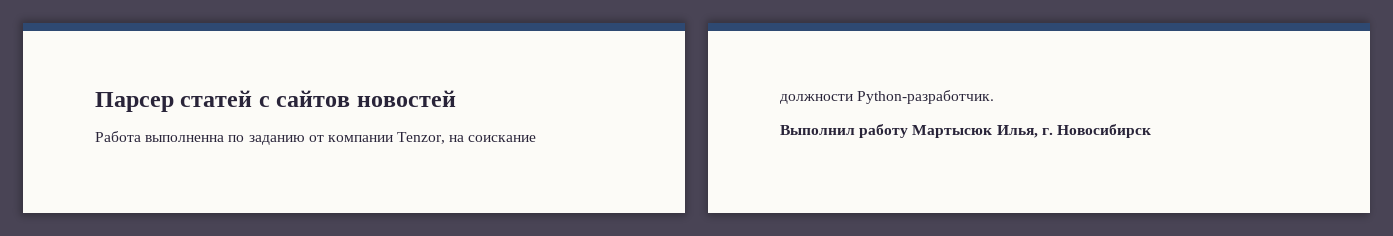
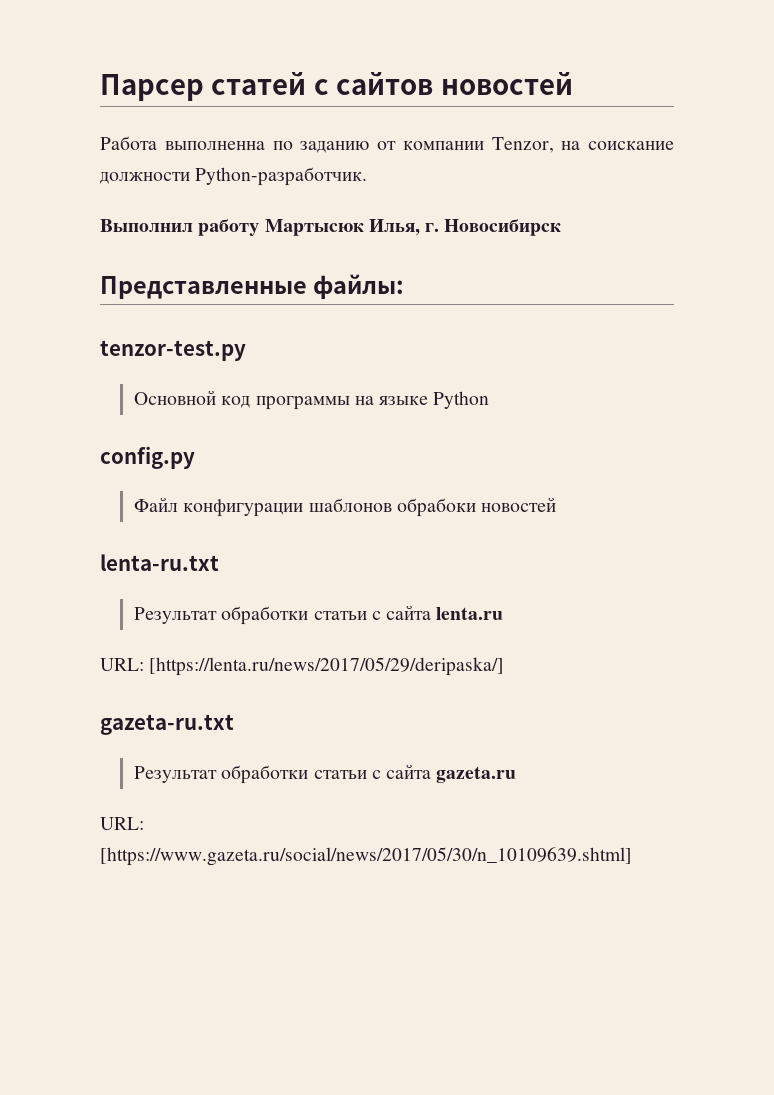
+ Представленные файлы:
+ tenzor-test.py
+ Основной код программы на языке Python
+ config.py
+ Файл конфигурации шаблонов обрабоки новостей
+ lenta-ru.txt
+ Результат обработки статьи с сайта lenta.ru
+ URL: [https://lenta.ru/news/2017/05/29/deripaska/]
+ gazeta-ru.txt
+ Результат обработки статьи с сайта gazeta.ru
+ URL: [https://www.gazeta.ru/social/news/2017/05/30/n_10109639.shtml]

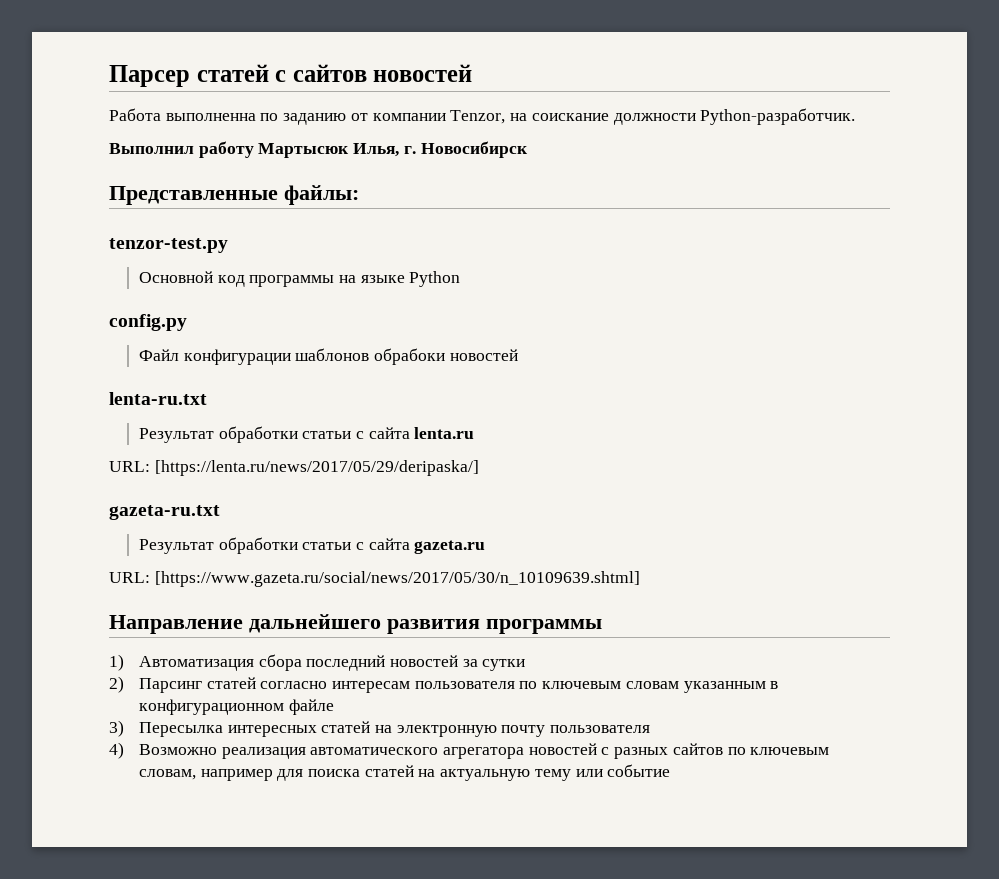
+ Направление дальнейшего развития программы
+ 1) Автоматизация сбора последний новостей за сутки
+ 2) Парсинг статей согласно интересам пользователя по ключевым словам указанным в конфигурационном файле
+ 3) Пересылка интересных статей на электронную почту пользователя
+ 4) Возможно реализация автоматического агрегатора новостей с разных сайтов по ключевым словам, например для поиска статей на актуальную тему или событие

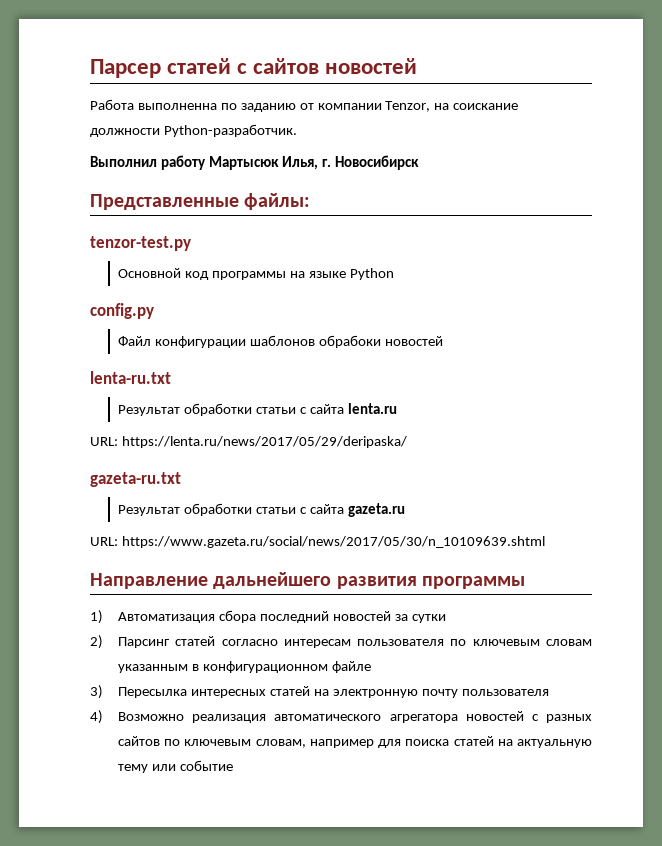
- URL: [https://lenta.ru/news/2017/05/29/deripaska/]
+ URL: https://lenta.ru/news/2017/05/29/deripaska/
- URL: [https://www.gazeta.ru/social/news/2017/05/30/n_10109639.shtml]
+ URL: https://www.gazeta.ru/social/news/2017/05/30/n_10109639.shtml

